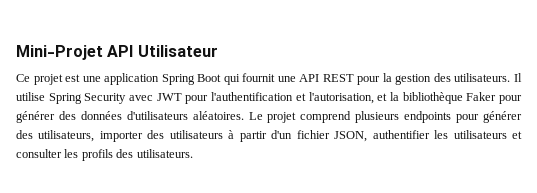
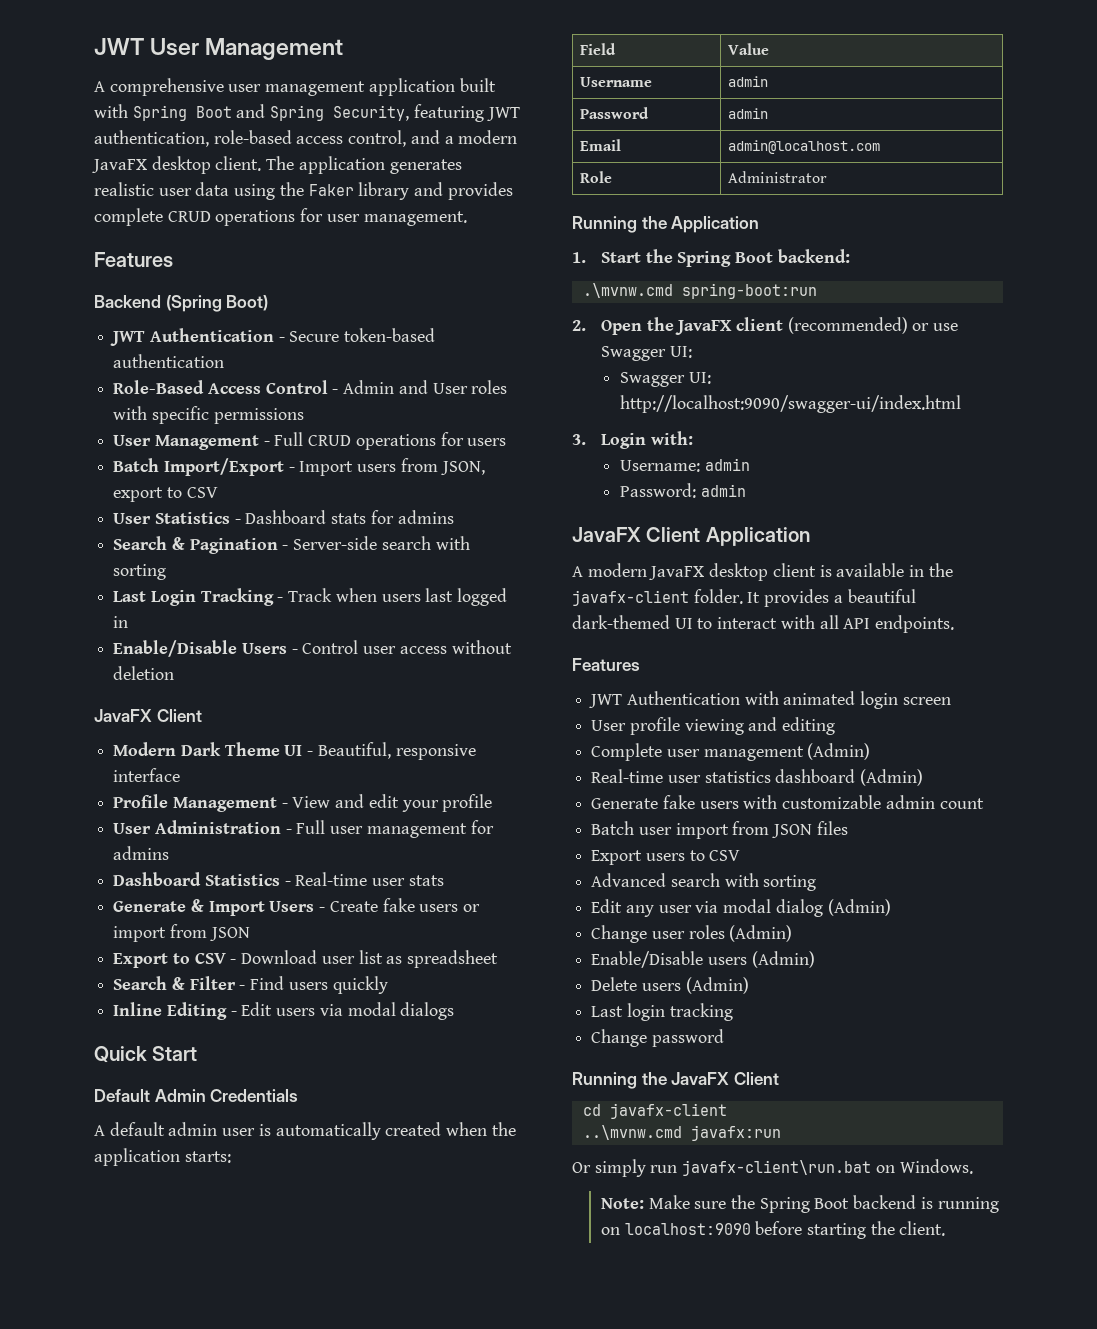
- Mini-Projet API Utilisateur
- Ce projet est une application Spring Boot qui fournit une API REST pour la gestion des utilisateurs. Il utilise Spring Security avec JWT pour l'authentification et l'autorisation, et la bibliothèque Faker pour générer des données d'utilisateurs aléatoires. Le projet comprend plusieurs endpoints pour générer des utilisateurs, importer des utilisateurs à partir d'un fichier JSON, authentifier les utilisateurs et consulter les profils des utilisateurs.
+ JWT User Management
+ A comprehensive user management application built with Spring Boot and Spring Security, featuring JWT authentication, role-based access control, and a modern JavaFX desktop client. The application generates realistic user data using the Faker library and provides complete CRUD operations for user management.
+ Features
+ Backend (Spring Boot)
+ JWT Authentication - Secure token-based authentication
+ Role-Based Access Control - Admin and User roles with specific permissions
+ User Management - Full CRUD operations for users
+ Batch Import/Export - Import users from JSON, export to CSV
+ User Statistics - Dashboard stats for admins
+ Search & Pagination - Server-side search with sorting
+ Last Login Tracking - Track when users last logged in
+ Enable/Disable Users - Control user access without deletion
+ JavaFX Client
+ Modern Dark Theme UI - Beautiful, responsive interface
+ Profile Management - View and edit your profile
+ User Administration - Full user management for admins
+ Dashboard Statistics - Real-time user stats
+ Generate & Import Users - Create fake users or import from JSON
+ Export to CSV - Download user list as spreadsheet
+ Search & Filter - Find users quickly
+ Inline Editing - Edit users via modal dialogs
+ Quick Start
+ Default Admin Credentials
+ A default admin user is automatically created when the application starts:
+ Field | Value
+ Username | admin
+ Password | admin
+ Email | admin@localhost.com
+ Role | Administrator
+ Running the Application
+ 1. Start the Spring Boot backend:
+ .\mvnw.cmd spring-boot:run
+ 2. Open the JavaFX client (recommended) or use Swagger UI:
+ Swagger UI: http://localhost:9090/swagger-ui/index.html
+ 3. Login with:
+ Username: admin
+ Password: admin
+ JavaFX Client Application
+ A modern JavaFX desktop client is available in the javafx-client folder. It provides a beautiful dark-themed UI to interact with all API endpoints.
+ Features
+ JWT Authentication with animated login screen
+ User profile viewing and editing
+ Complete user management (Admin)
+ Real-time user statistics dashboard (Admin)
+ Generate fake users with customizable admin count
+ Batch user import from JSON files
+ Export users to CSV
+ Advanced search with sorting
+ Edit any user via modal dialog (Admin)
+ Change user roles (Admin)
+ Enable/Disable users (Admin)
+ Delete users (Admin)
+ Last login tracking
+ Change password
+ Running the JavaFX Client
+ cd javafx-client
+ ..\mvnw.cmd javafx:run
+ Or simply run javafx-client\run.bat on Windows.
+ Note: Make sure the Spring Boot backend is running on localhost:9090 before starting the client.

